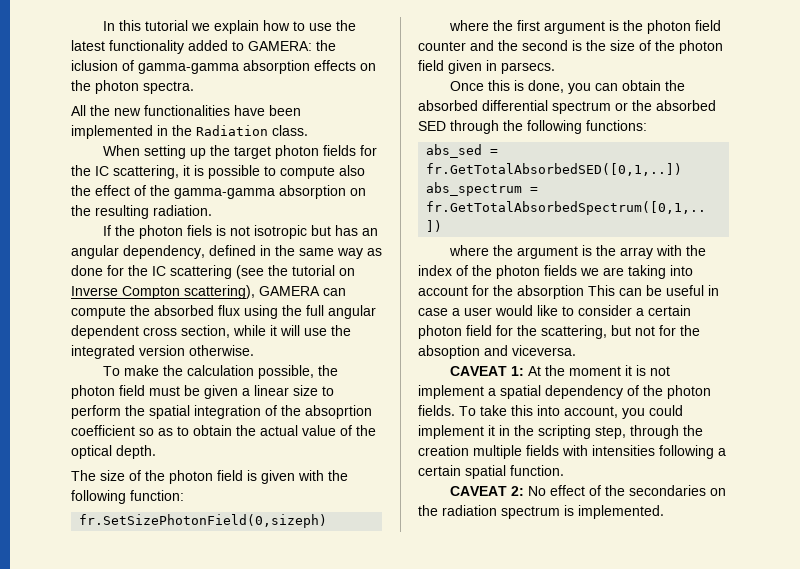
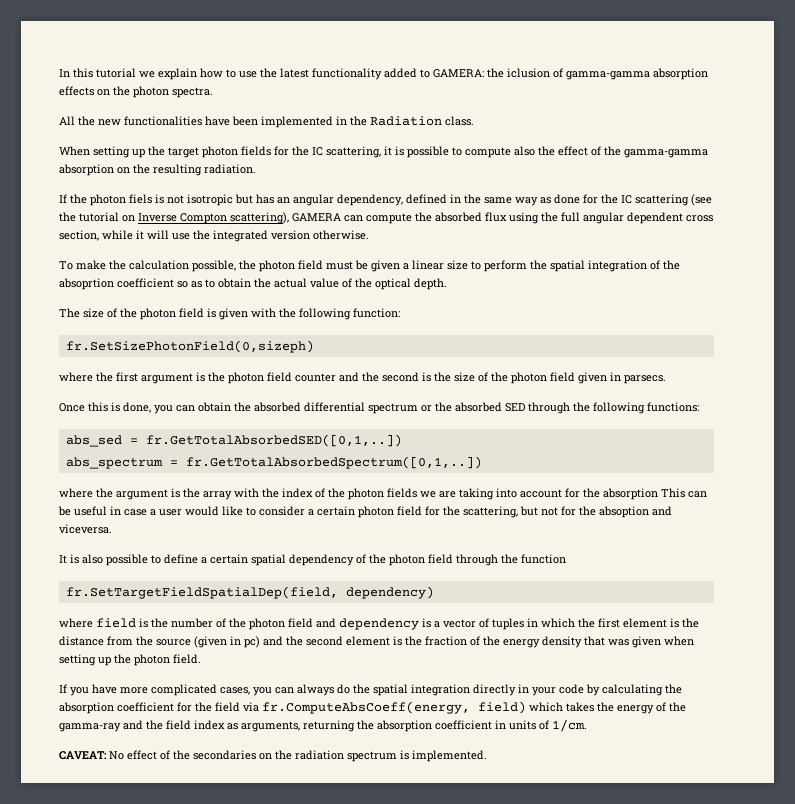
- CAVEAT 1: At the moment it is not implement a spatial dependency of the photon fields. To take this into account, you could implement it in the scripting step, through the creation multiple fields with intensities following a certain spatial function.
- CAVEAT 2: No effect of the secondaries on the radiation spectrum is implemented.
+ It is also possible to define a certain spatial dependency of the photon field through the function
+ fr.SetTargetFieldSpatialDep(field, dependency)
+ where field is the number of the photon field and dependency is a vector of tuples in which the first element is the distance from the source (given in pc) and the second element is the fraction of the energy density that was given when setting up the photon field.
+ If you have more complicated cases, you can always do the spatial integration directly in your code by calculating the absorption coefficient for the field via fr.ComputeAbsCoeff(energy, field) which takes the energy of the gamma-ray and the field index as arguments, returning the absorption coefficient in units of 1/cm.
+ CAVEAT: No effect of the secondaries on the radiation spectrum is implemented.

